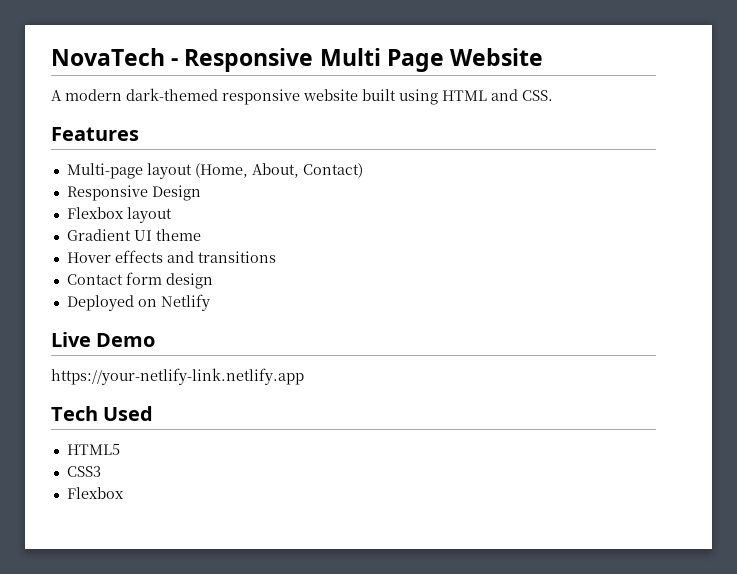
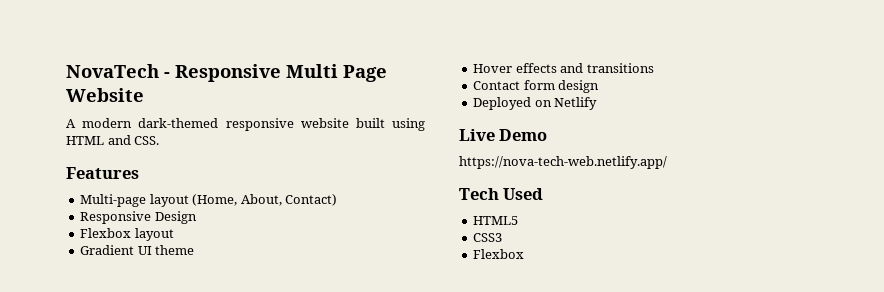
- https://your-netlify-link.netlify.app
+ https://nova-tech-web.netlify.app/

